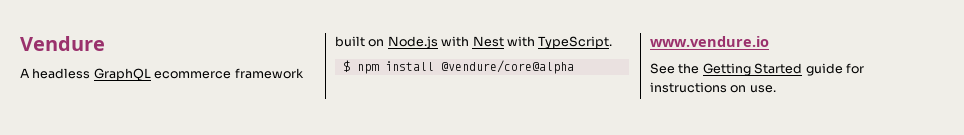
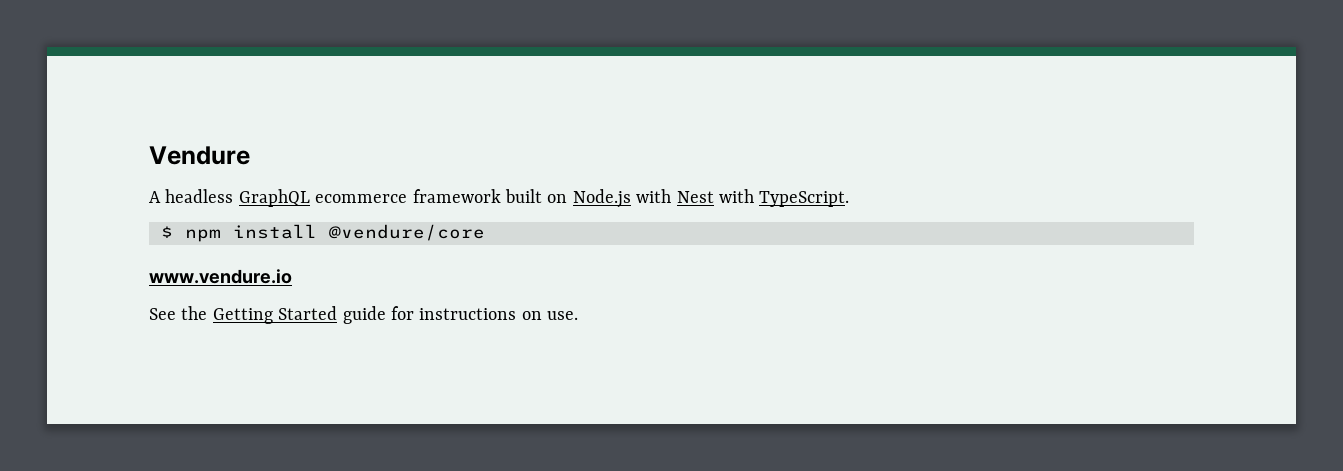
- $ npm install @vendure/core@alpha
+ $ npm install @vendure/core

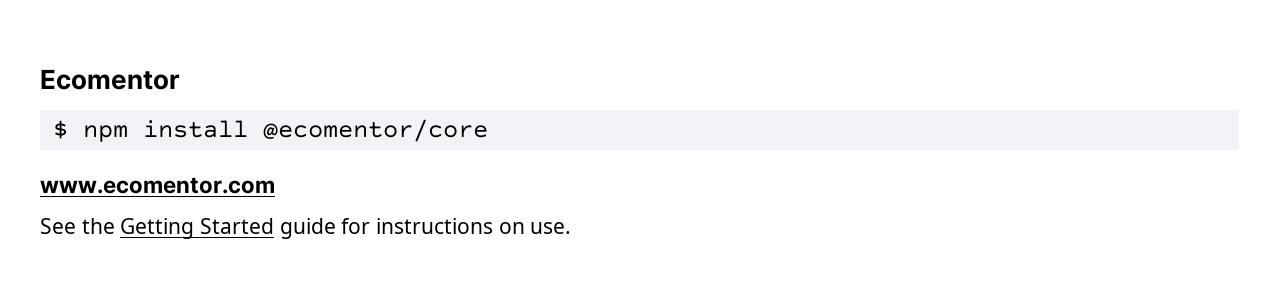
- Vendure
- A headless GraphQL ecommerce framework built on Node.js with Nest with TypeScript.
+ Ecomentor
- $ npm install @vendure/core
- www.vendure.io
+ $ npm install @ecomentor/core
+ www.ecomentor.com

